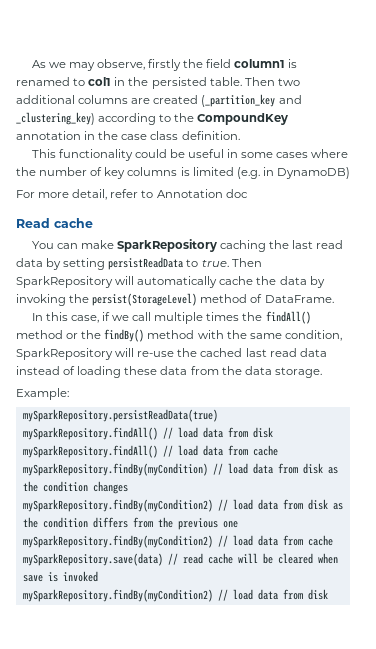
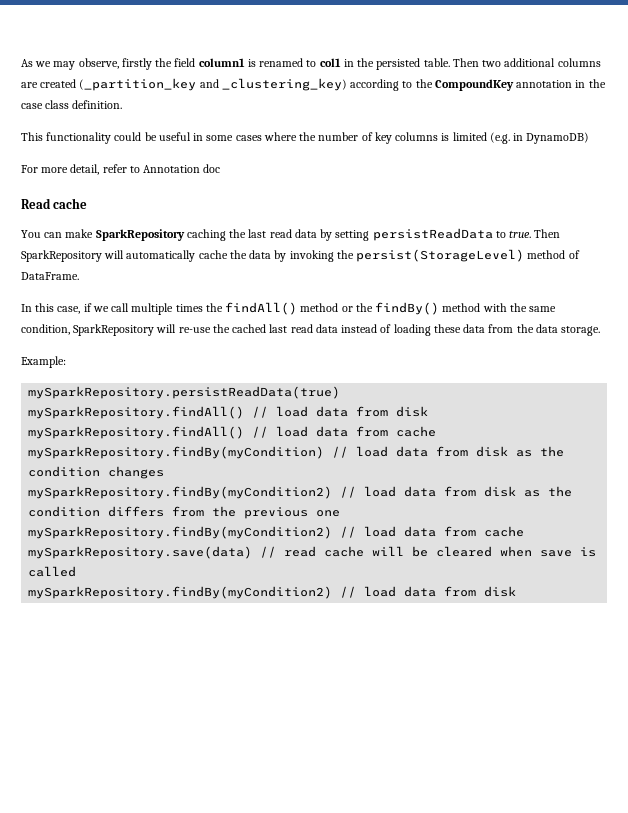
- mySparkRepository.save(data) // read cache will be cleared when save is invoked
+ mySparkRepository.save(data) // read cache will be cleared when save is called

